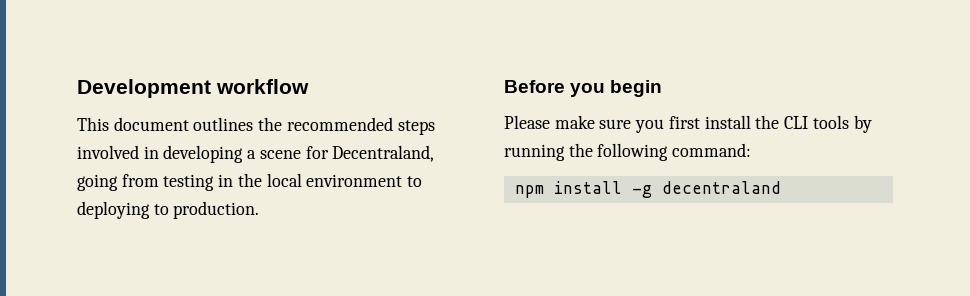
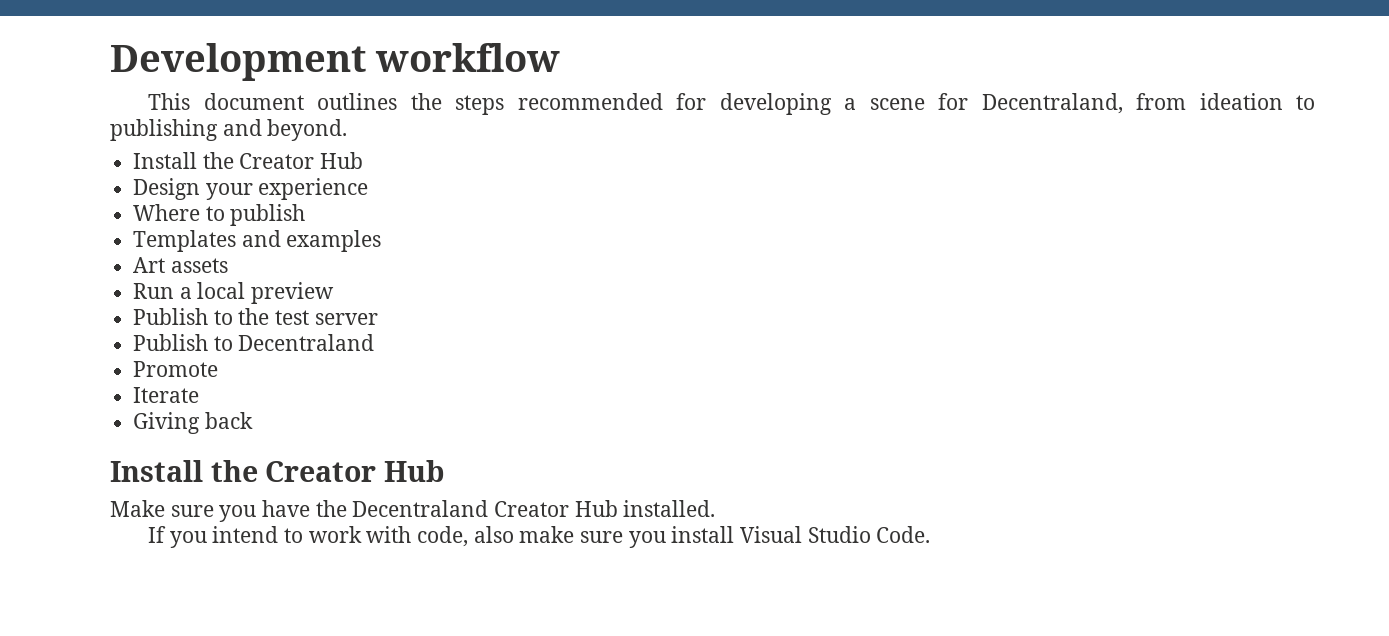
- This document outlines the recommended steps involved in developing a scene for Decentraland, going from testing in the local environment to deploying to production.
- Before you begin
- Please make sure you first install the CLI tools by running the following command:
- npm install -g decentraland
+ This document outlines the steps recommended for developing a scene for Decentraland, from ideation to publishing and beyond.
+ Install the Creator Hub
+ Design your experience
+ Where to publish
+ Templates and examples
+ Art assets
+ Run a local preview
+ Publish to the test server
+ Publish to Decentraland
+ Promote
+ Iterate
+ Giving back
+ Install the Creator Hub
+ Make sure you have the Decentraland Creator Hub installed.
+ If you intend to work with code, also make sure you install Visual Studio Code.

